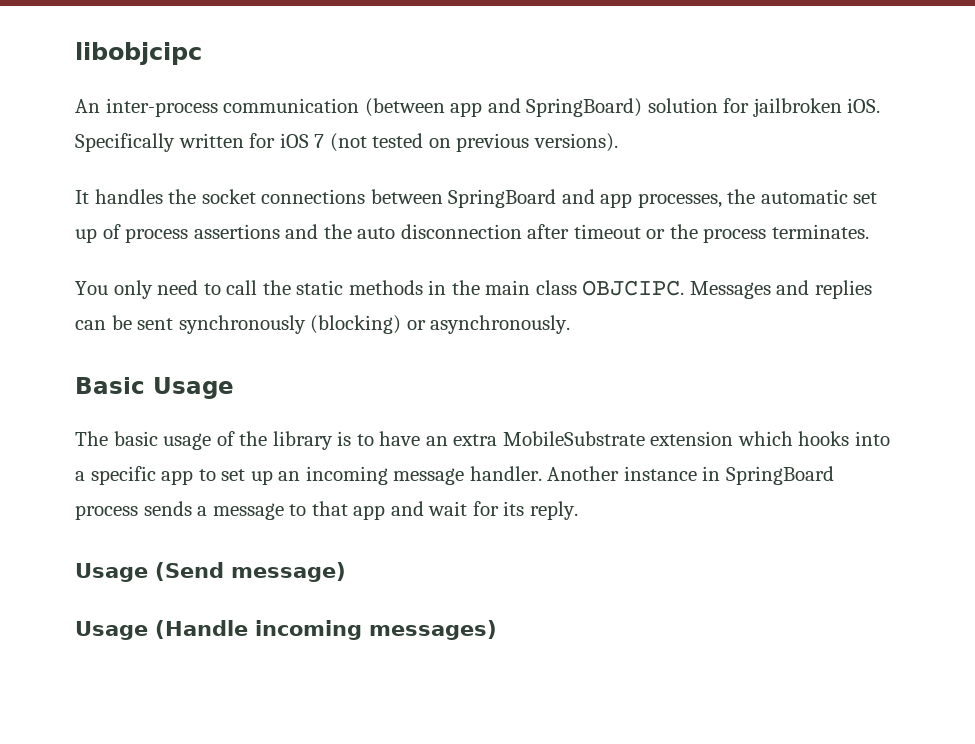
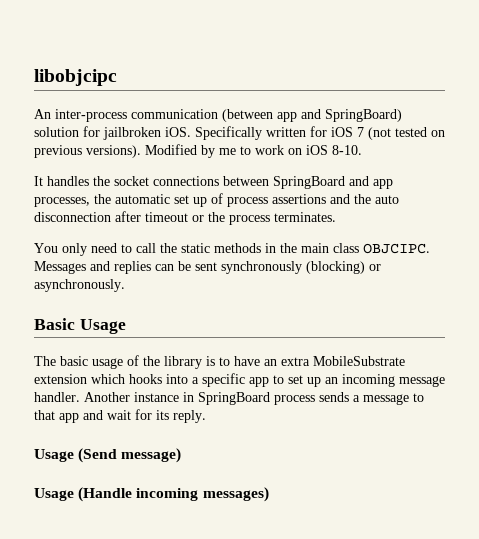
+ Modified by me to work on iOS 8-10.

